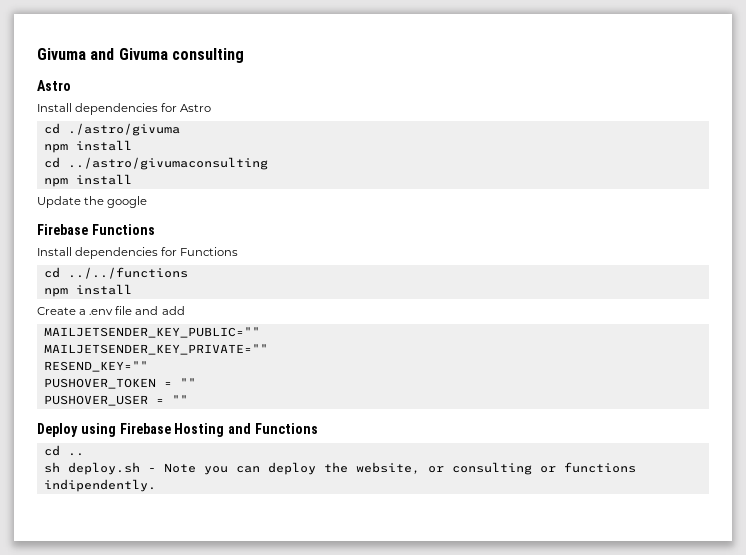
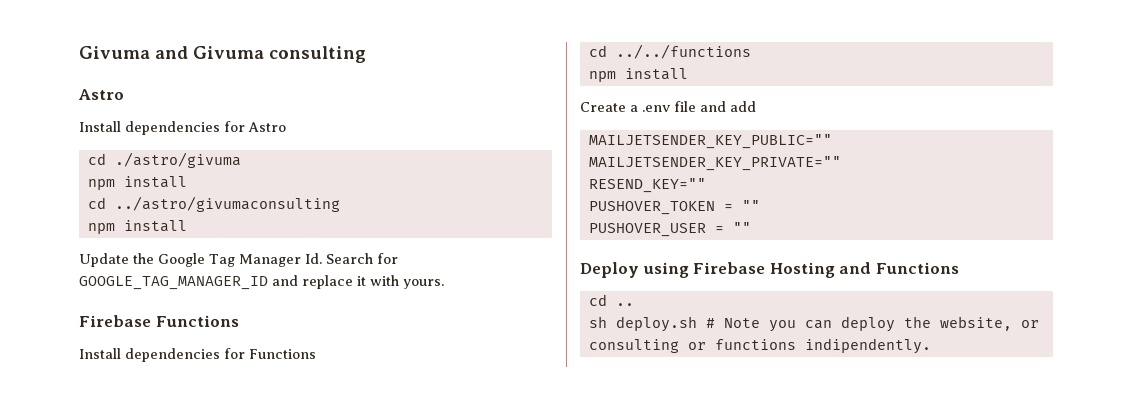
- Update the google
+ Update the Google Tag Manager Id. Search for GOOGLE_TAG_MANAGER_ID and replace it with yours.
- sh deploy.sh - Note you can deploy the website, or consulting or functions indipendently.
+ sh deploy.sh # Note you can deploy the website, or consulting or functions indipendently.

